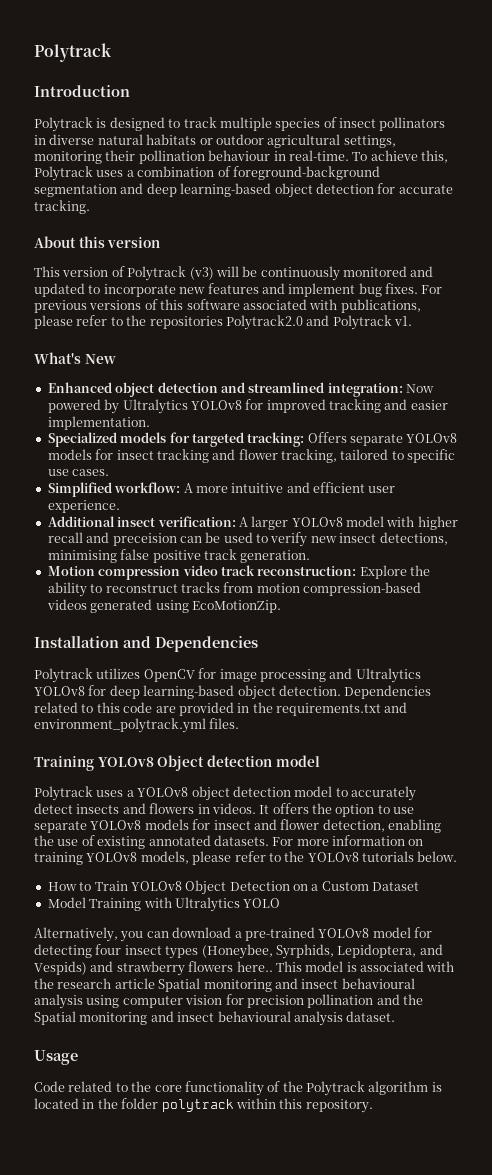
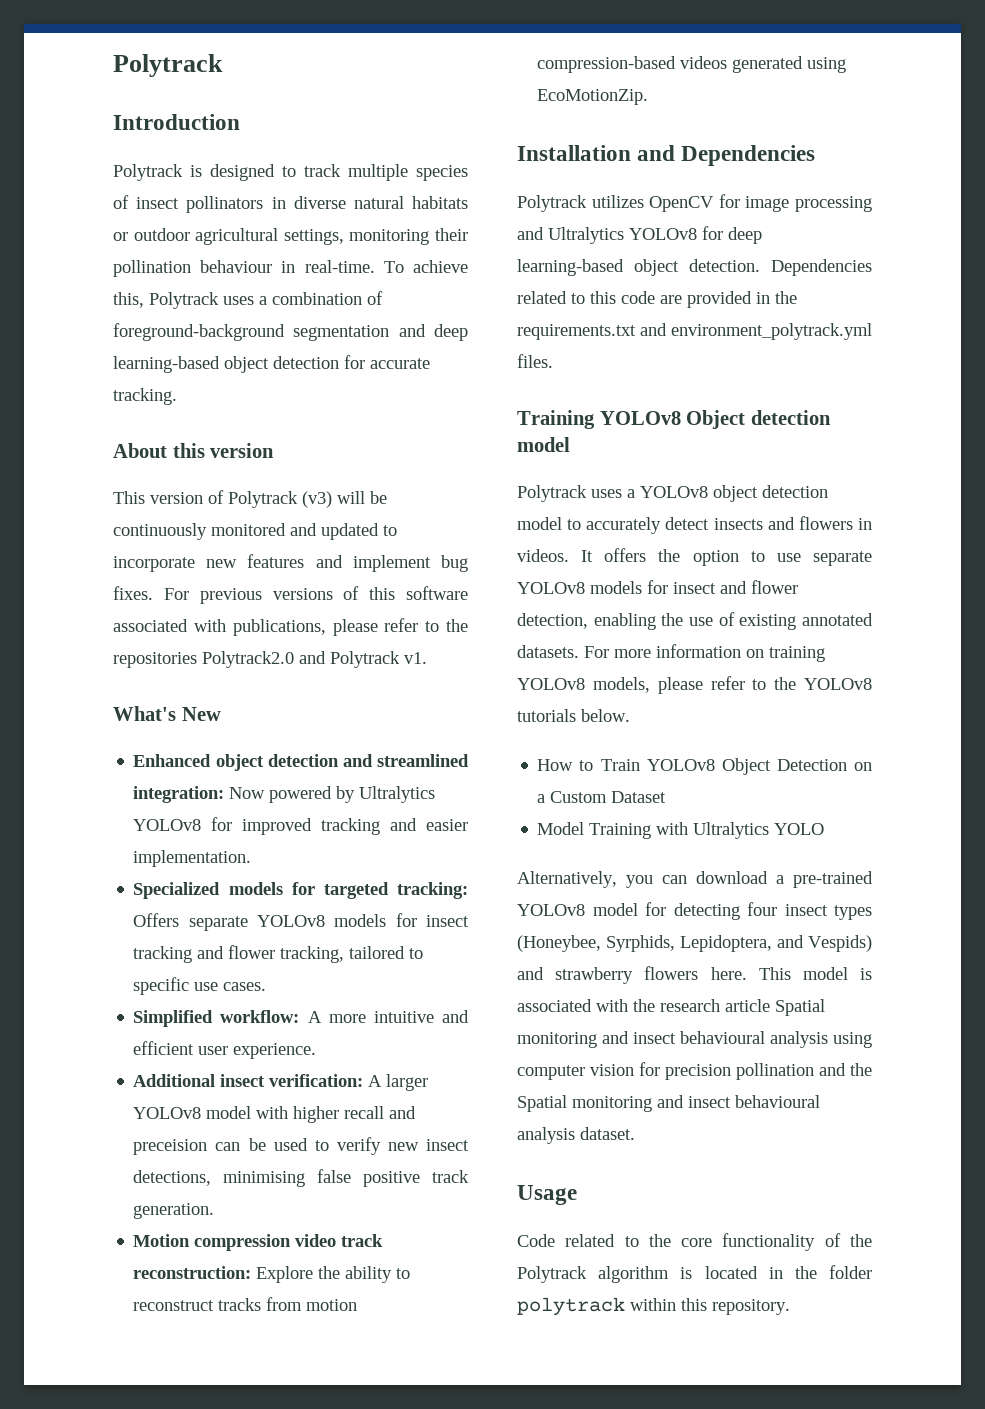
- Alternatively, you can download a pre-trained YOLOv8 model for detecting four insect types (Honeybee, Syrphids, Lepidoptera, and Vespids) and strawberry flowers here..
+ Alternatively, you can download a pre-trained YOLOv8 model for detecting four insect types (Honeybee, Syrphids, Lepidoptera, and Vespids) and strawberry flowers here.

